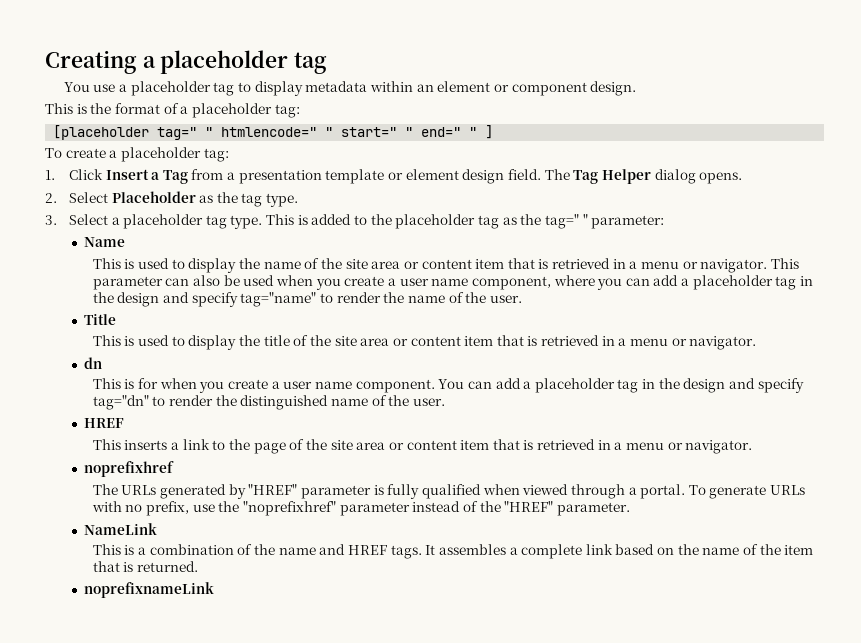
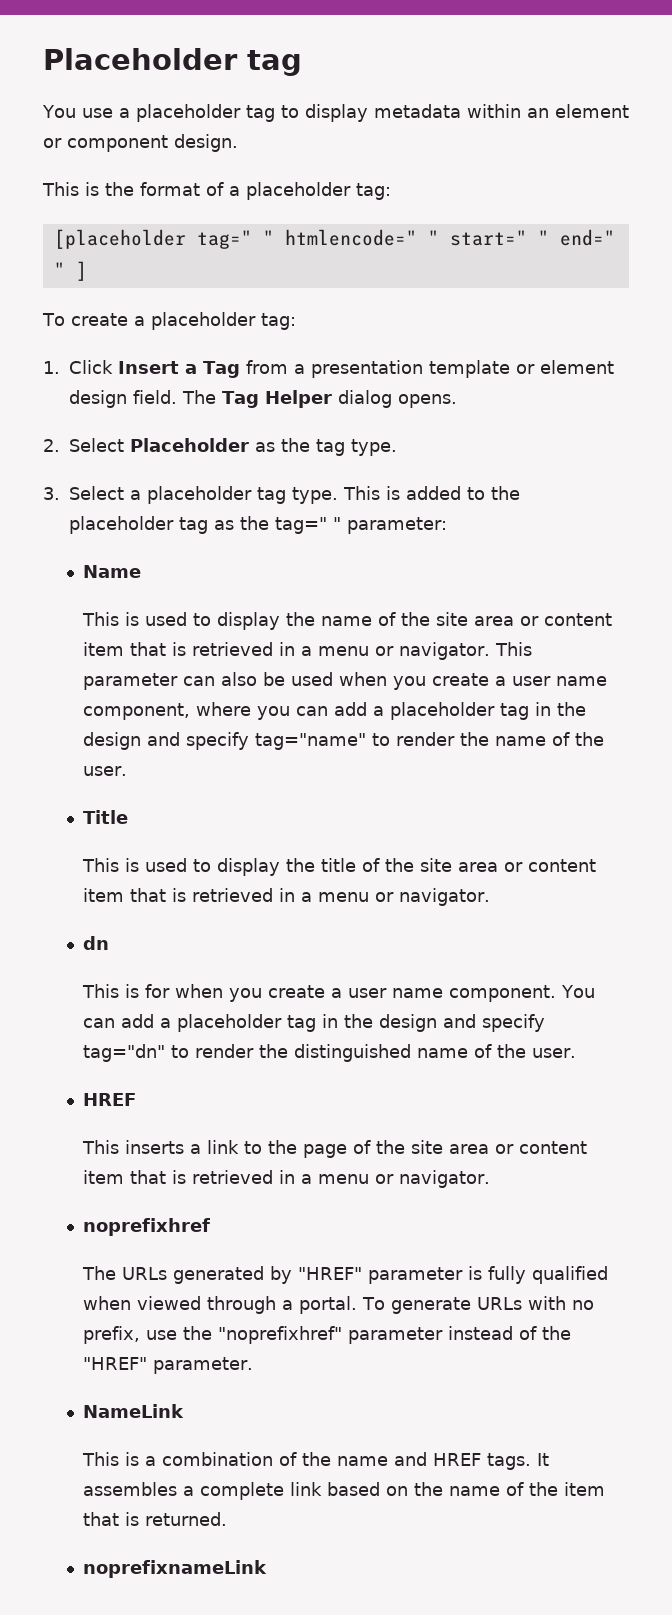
- Creating a placeholder tag
+ Placeholder tag

